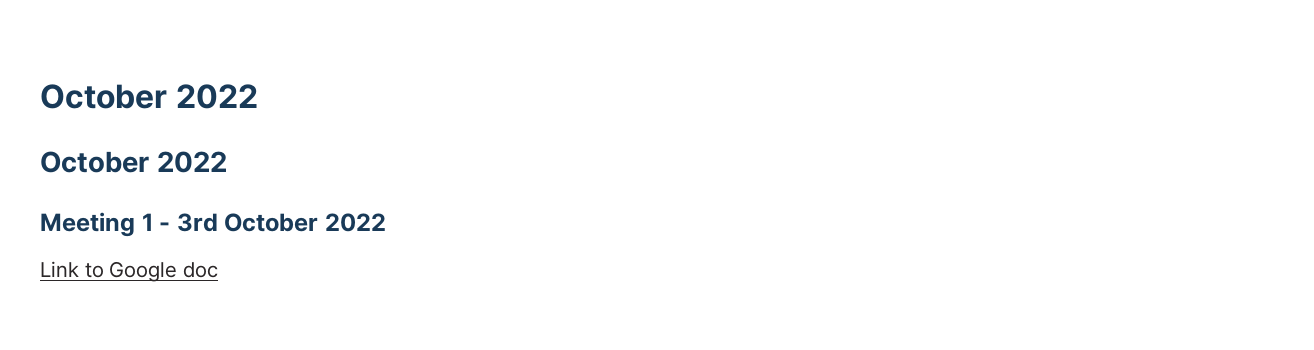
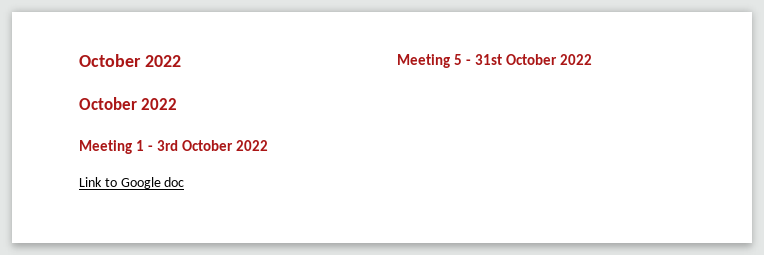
+ Meeting 5 - 31st October 2022

